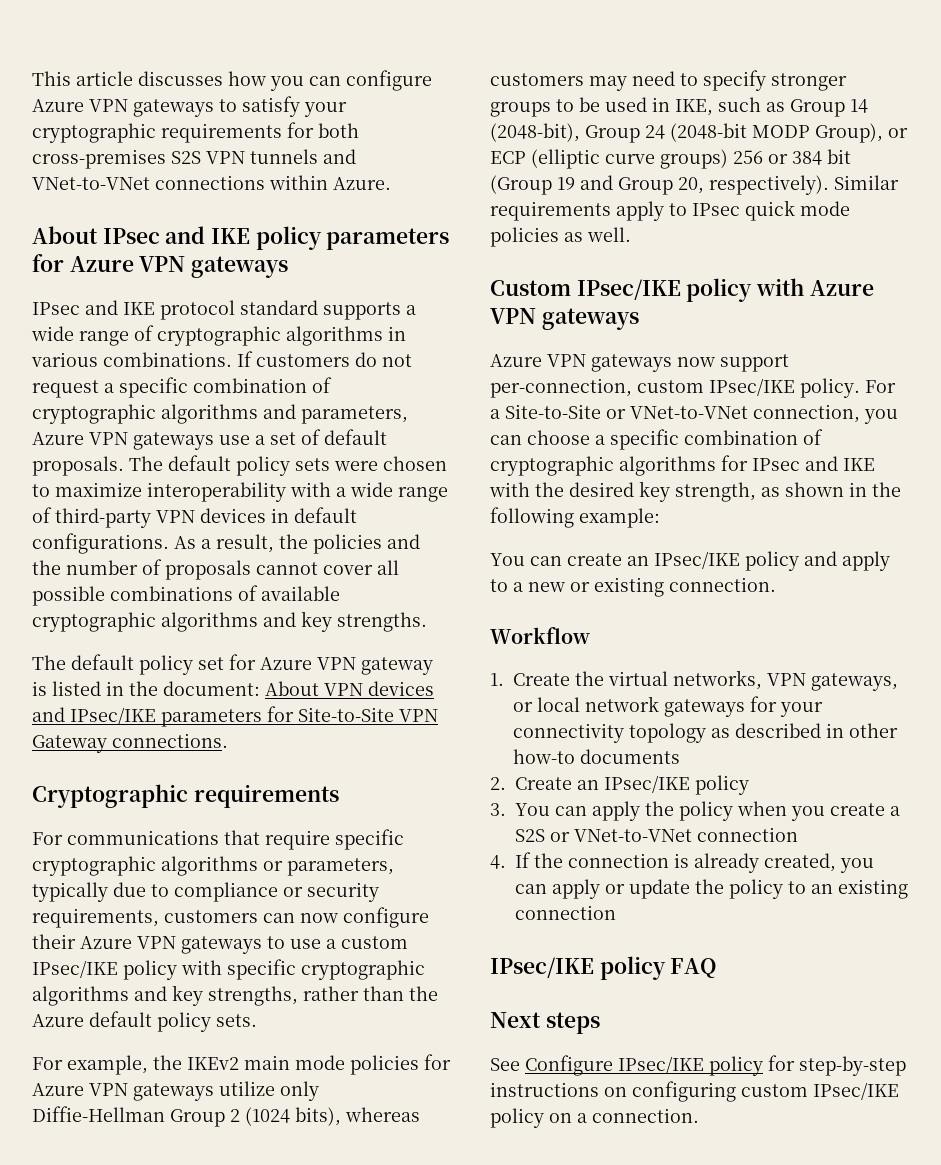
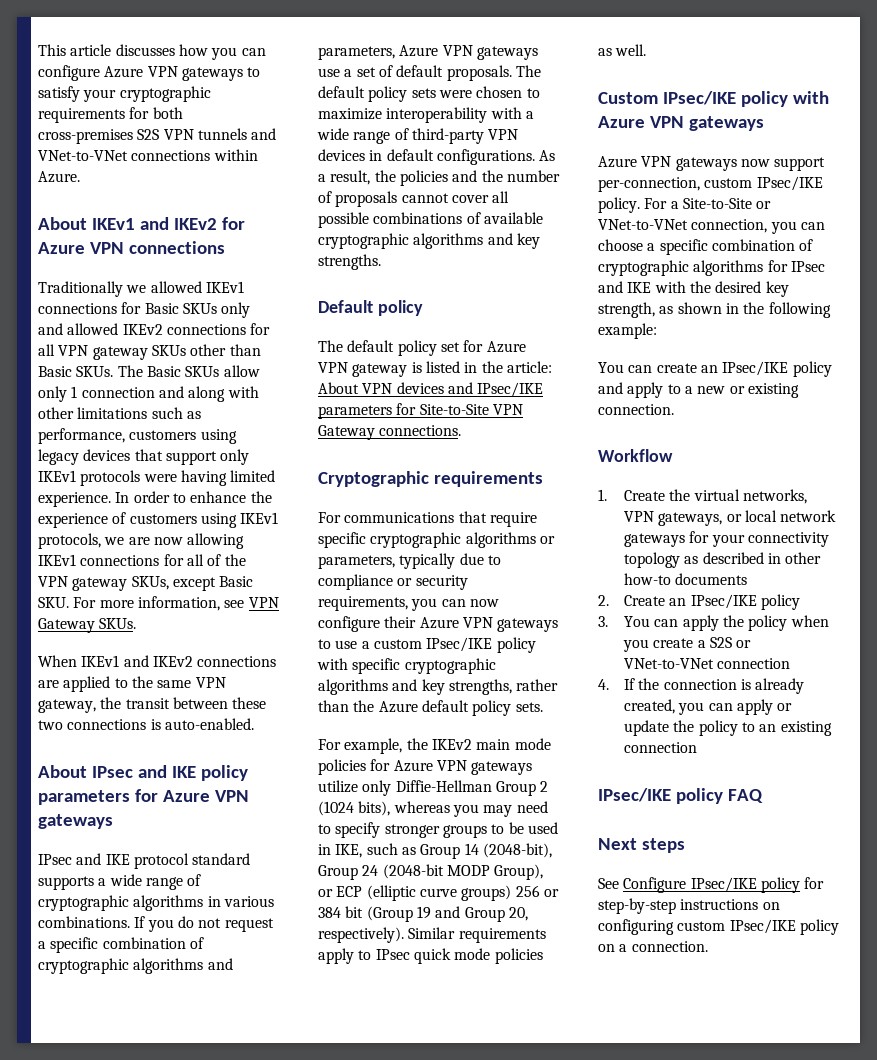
+ About IKEv1 and IKEv2 for Azure VPN connections
+ Traditionally we allowed IKEv1 connections for Basic SKUs only and allowed IKEv2 connections for all VPN gateway SKUs other than Basic SKUs. The Basic SKUs allow only 1 connection and along with other limitations such as performance, customers using legacy devices that support only IKEv1 protocols were having limited experience. In order to enhance the experience of customers using IKEv1 protocols, we are now allowing IKEv1 connections for all of the VPN gateway SKUs, except Basic SKU. For more information, see VPN Gateway SKUs.
+ When IKEv1 and IKEv2 connections are applied to the same VPN gateway, the transit between these two connections is auto-enabled.
- If customers do not request a specific combination of cryptographic algorithms and parameters, Azure VPN gateways use a set of default proposals.
+ If you do not request a specific combination of cryptographic algorithms and parameters, Azure VPN gateways use a set of default proposals.
+ Default policy
- The default policy set for Azure VPN gateway is listed in the document: About VPN devices and IPsec/IKE parameters for Site-to-Site VPN Gateway connections.
+ The default policy set for Azure VPN gateway is listed in the article: About VPN devices and IPsec/IKE parameters for Site-to-Site VPN Gateway connections.
- For communications that require specific cryptographic algorithms or parameters, typically due to compliance or security requirements, customers can now configure their Azure VPN gateways to use a custom IPsec/IKE policy with specific cryptographic algorithms and key strengths, rather than the Azure default policy sets.
+ For communications that require specific cryptographic algorithms or parameters, typically due to compliance or security requirements, you can now configure their Azure VPN gateways to use a custom IPsec/IKE policy with specific cryptographic algorithms and key strengths, rather than the Azure default policy sets.
- For example, the IKEv2 main mode policies for Azure VPN gateways utilize only Diffie-Hellman Group 2 (1024 bits), whereas customers may need to specify stronger groups to be used in IKE, such as Group 14 (2048-bit), Group 24 (2048-bit MODP Group), or ECP (elliptic curve groups) 256 or 384 bit (Group 19 and Group 20, respectively).
+ For example, the IKEv2 main mode policies for Azure VPN gateways utilize only Diffie-Hellman Group 2 (1024 bits), whereas you may need to specify stronger groups to be used in IKE, such as Group 14 (2048-bit), Group 24 (2048-bit MODP Group), or ECP (elliptic curve groups) 256 or 384 bit (Group 19 and Group 20, respectively).

